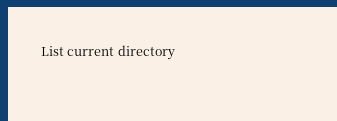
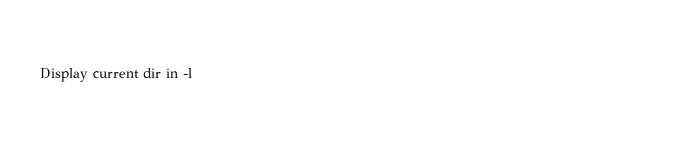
- List current directory
+ Display current dir in -l

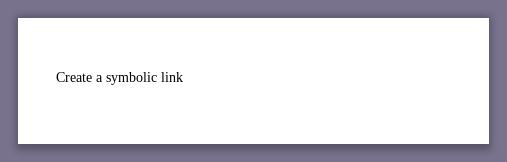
- Display current dir in -l
+ Create a symbolic link

